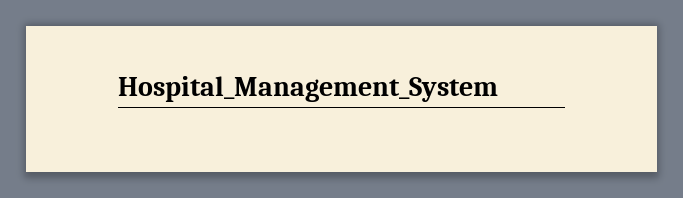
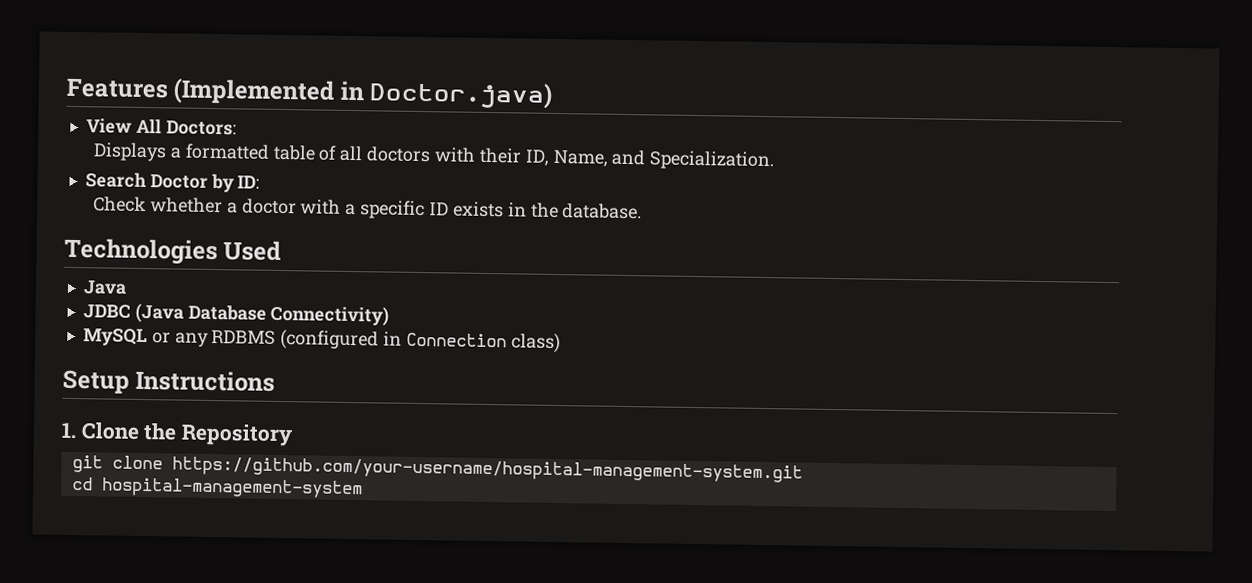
- Hospital_Management_System
+ Features (Implemented in Doctor.java)
+ View All Doctors:
+ Displays a formatted table of all doctors with their ID, Name, and Specialization.
+ Search Doctor by ID:
+ Check whether a doctor with a specific ID exists in the database.
+ Technologies Used
+ Java
+ JDBC (Java Database Connectivity)
+ MySQL or any RDBMS (configured in Connection class)
+ Setup Instructions
+ 1. Clone the Repository
+ git clone https://github.com/your-username/hospital-management-system.git
+ cd hospital-management-system

